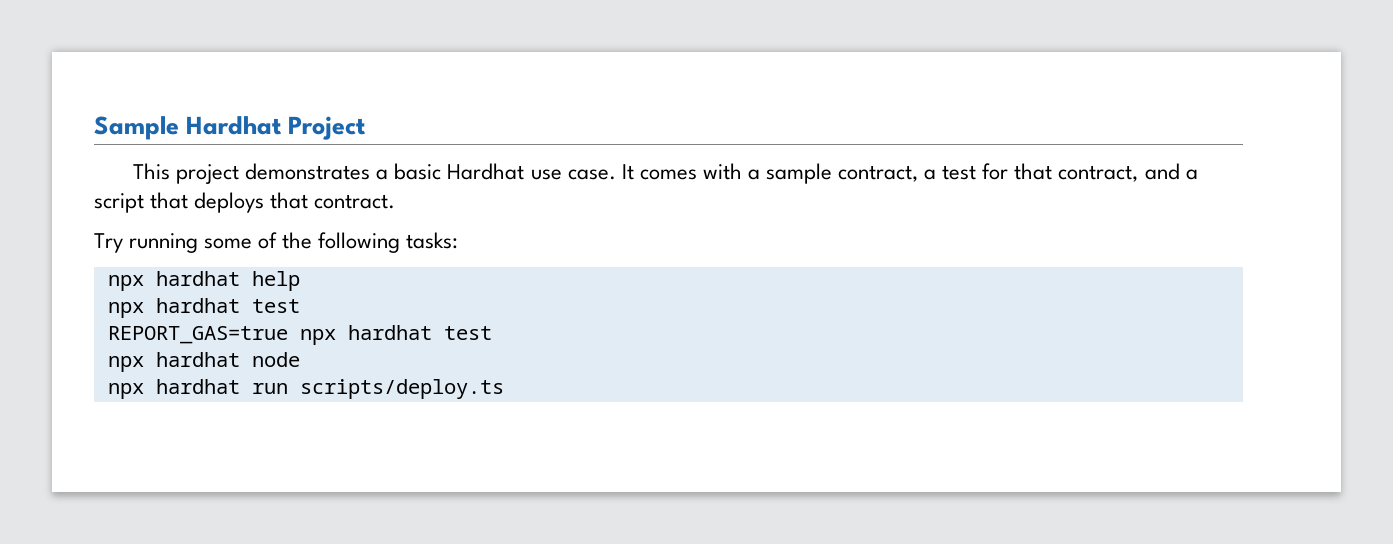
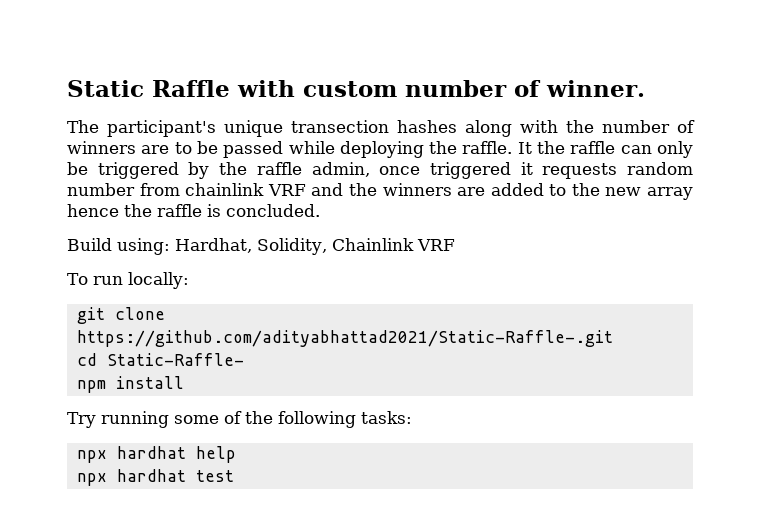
- Sample Hardhat Project
- This project demonstrates a basic Hardhat use case. It comes with a sample contract, a test for that contract, and a script that deploys that contract.
+ Static Raffle with custom number of winner.
+ The participant's unique transection hashes along with the number of winners are to be passed while deploying the raffle. It the raffle can only be triggered by the raffle admin, once triggered it requests random number from chainlink VRF and the winners are added to the new array hence the raffle is concluded.
+ Build using: Hardhat, Solidity, Chainlink VRF
+ To run locally:
+ git clone https://github.com/adityabhattad2021/Static-Raffle-.git
+ cd Static-Raffle-
+ npm install
- REPORT_GAS=true npx hardhat test
- npx hardhat node
- npx hardhat run scripts/deploy.ts

